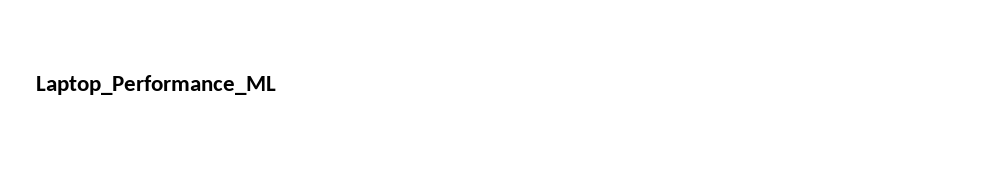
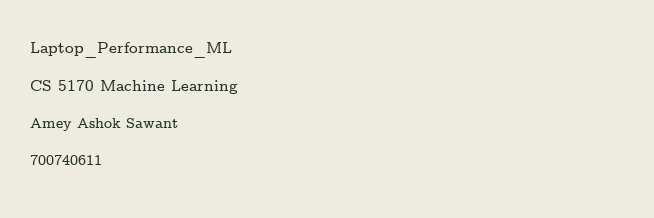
+ CS 5170 Machine Learning
+ Amey Ashok Sawant
+ 700740611

